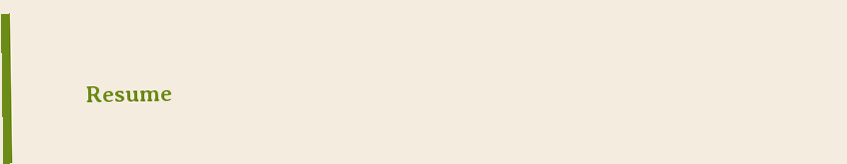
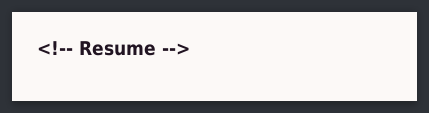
- Resume
+ <!-- Resume -->

